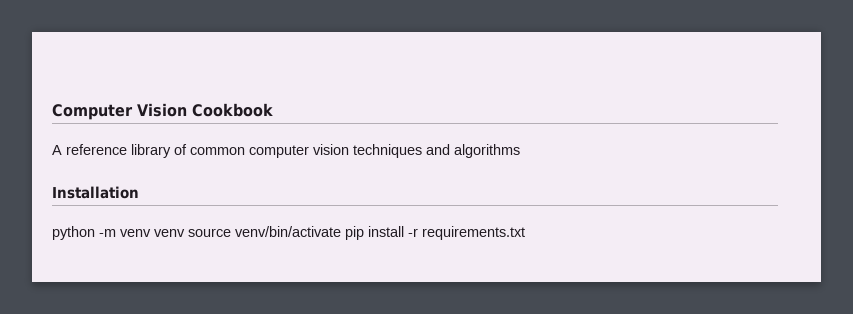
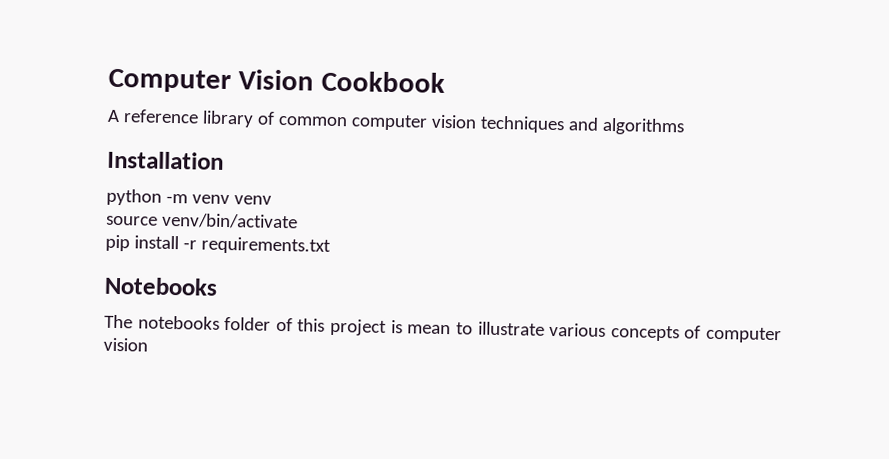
- python -m venv venv source venv/bin/activate pip install -r requirements.txt
+ python -m venv venv
+ source venv/bin/activate
+ pip install -r requirements.txt
+ Notebooks
+ The notebooks folder of this project is mean to illustrate various concepts of computer vision

